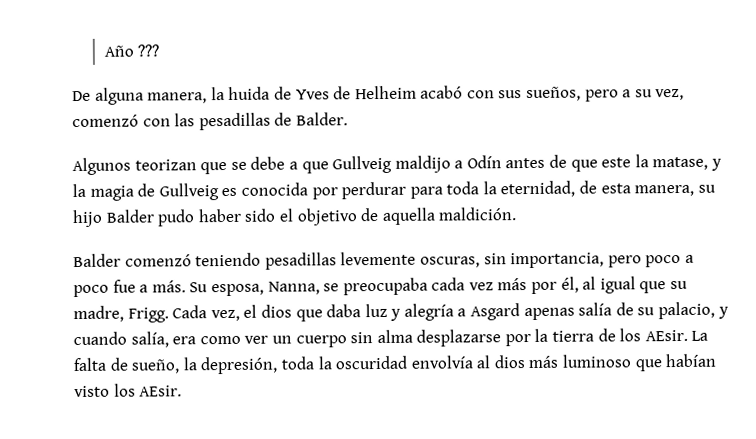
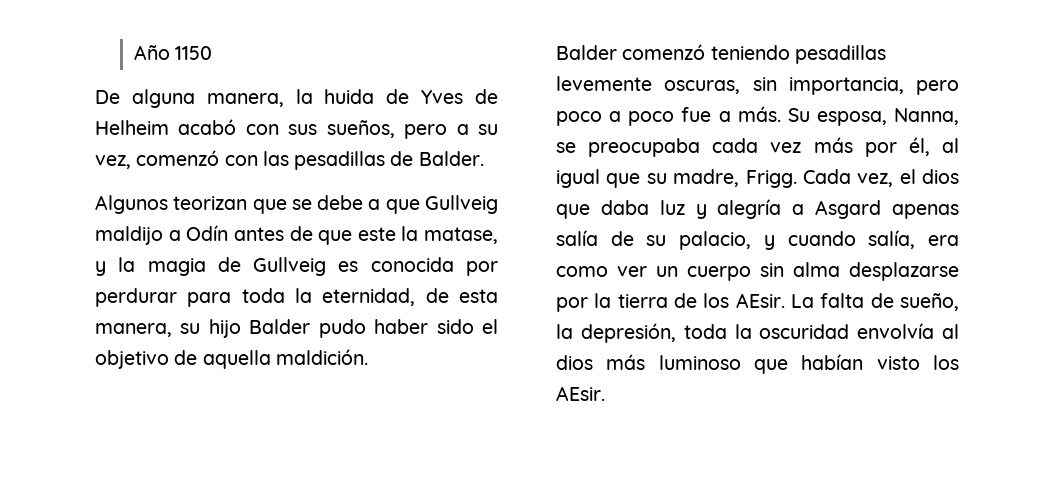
- Año ???
+ Año 1150

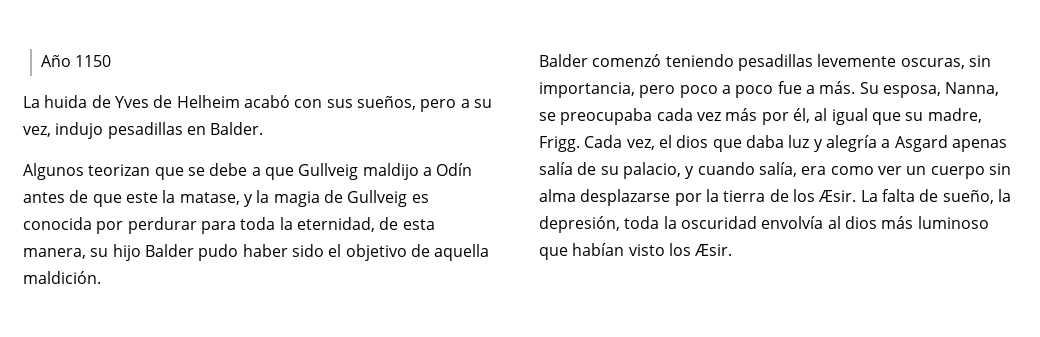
- De alguna manera, la huida de Yves de Helheim acabó con sus sueños, pero a su vez, comenzó con las pesadillas de Balder.
+ La huida de Yves de Helheim acabó con sus sueños, pero a su vez, indujo pesadillas en Balder.
- Cada vez, el dios que daba luz y alegría a Asgard apenas salía de su palacio, y cuando salía, era como ver un cuerpo sin alma desplazarse por la tierra de los AEsir.
+ Cada vez, el dios que daba luz y alegría a Asgard apenas salía de su palacio, y cuando salía, era como ver un cuerpo sin alma desplazarse por la tierra de los Æsir.
- La falta de sueño, la depresión, toda la oscuridad envolvía al dios más luminoso que habían visto los AEsir.
+ La falta de sueño, la depresión, toda la oscuridad envolvía al dios más luminoso que habían visto los Æsir.

